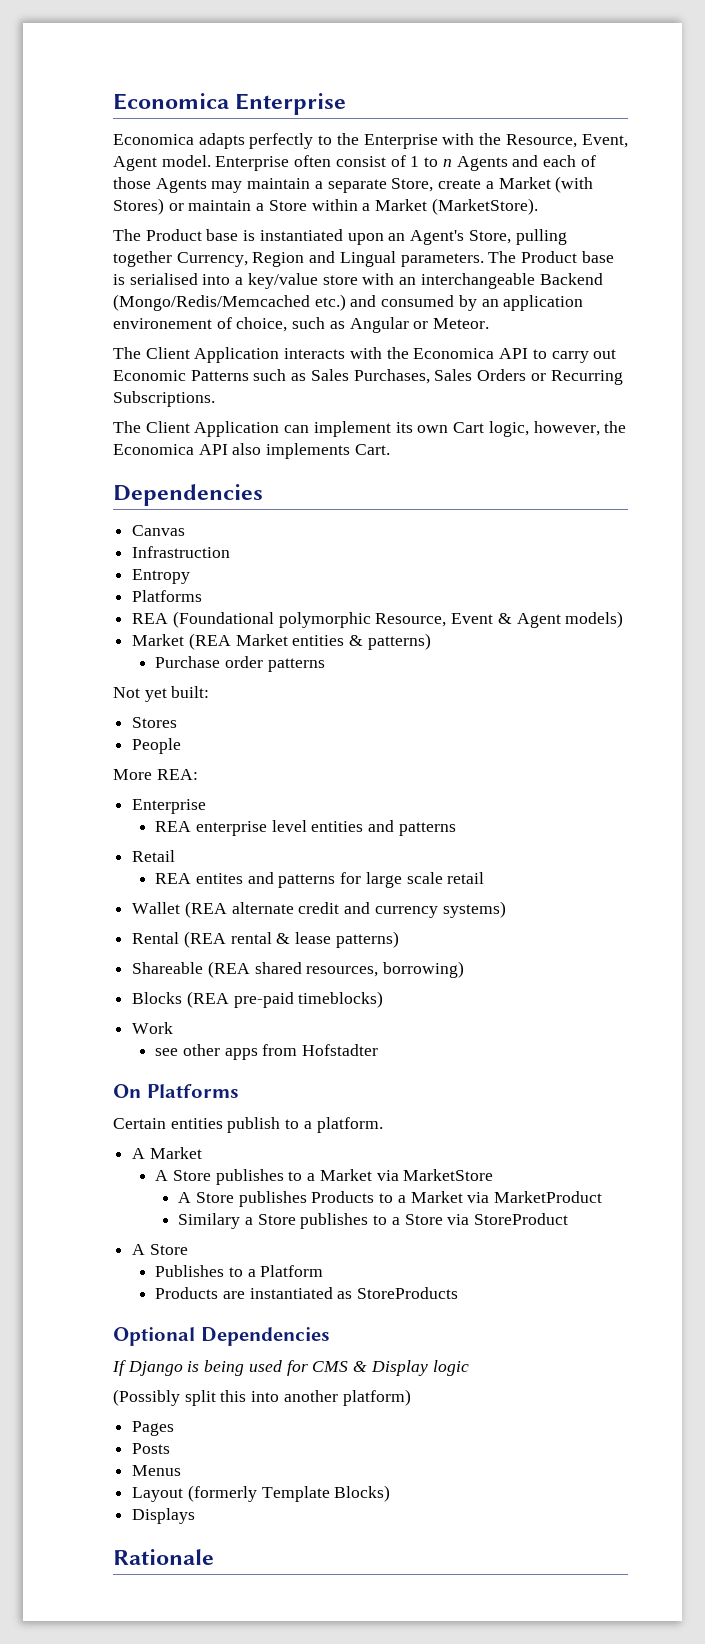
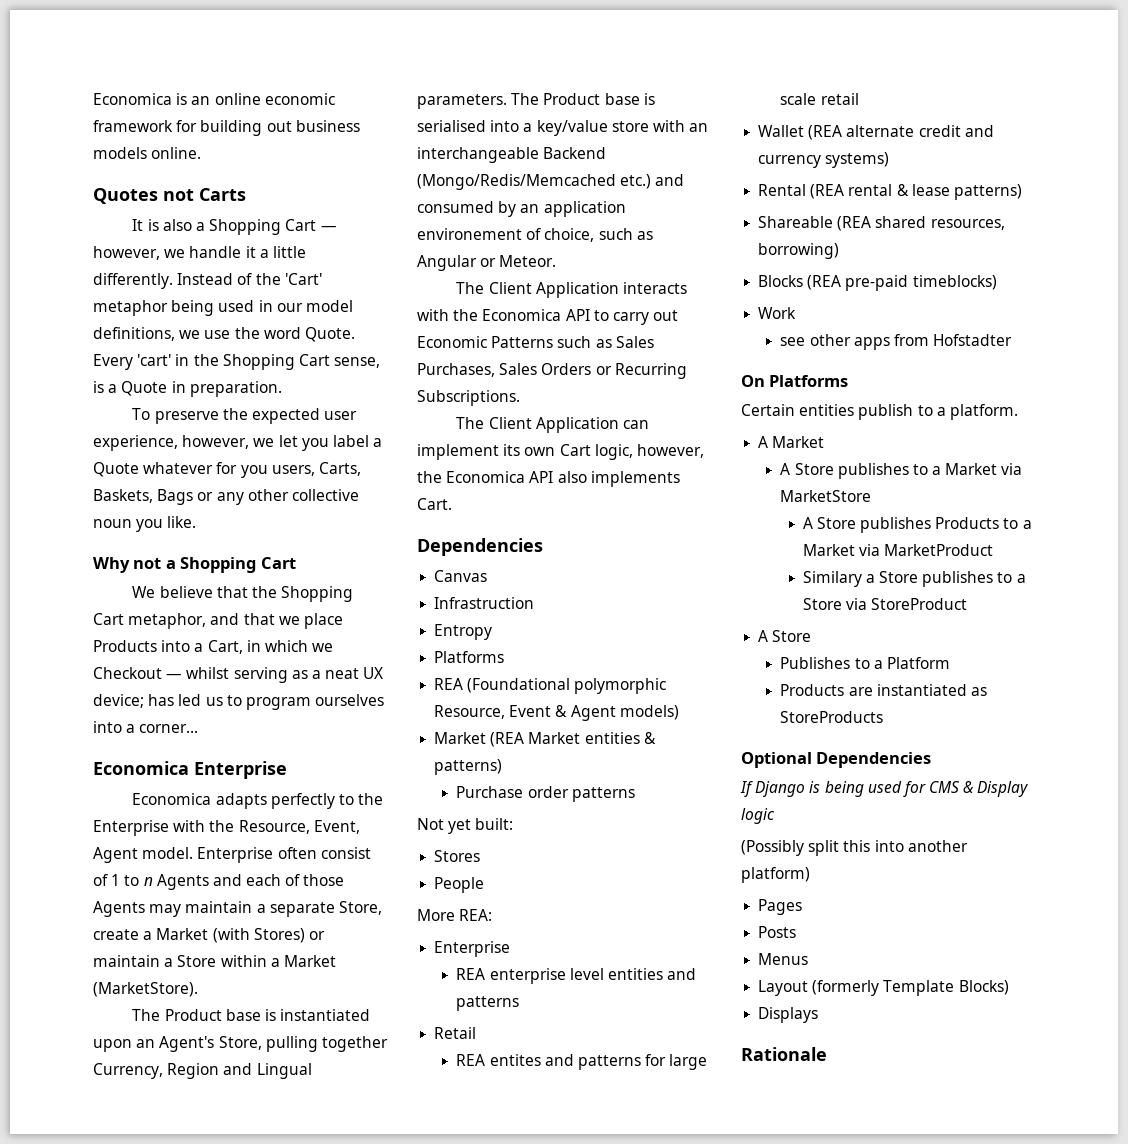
+ Economica is an online economic framework for building out business models online.
+ Quotes not Carts
+ It is also a Shopping Cart — however, we handle it a little differently. Instead of the 'Cart' metaphor being used in our model definitions, we use the word Quote. Every 'cart' in the Shopping Cart sense, is a Quote in preparation.
+ To preserve the expected user experience, however, we let you label a Quote whatever for you users, Carts, Baskets, Bags or any other collective noun you like.
+ Why not a Shopping Cart
+ We believe that the Shopping Cart metaphor, and that we place Products into a Cart, in which we Checkout — whilst serving as a neat UX device; has led us to program ourselves into a corner...

